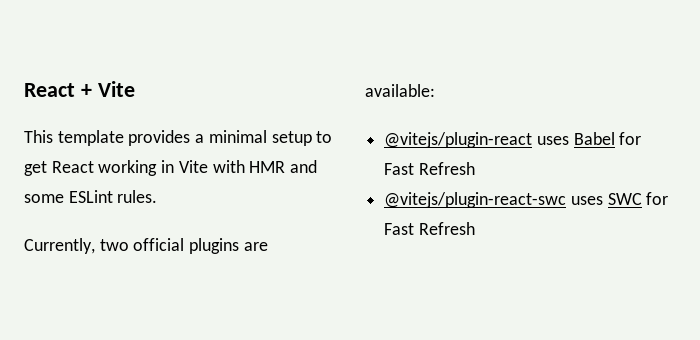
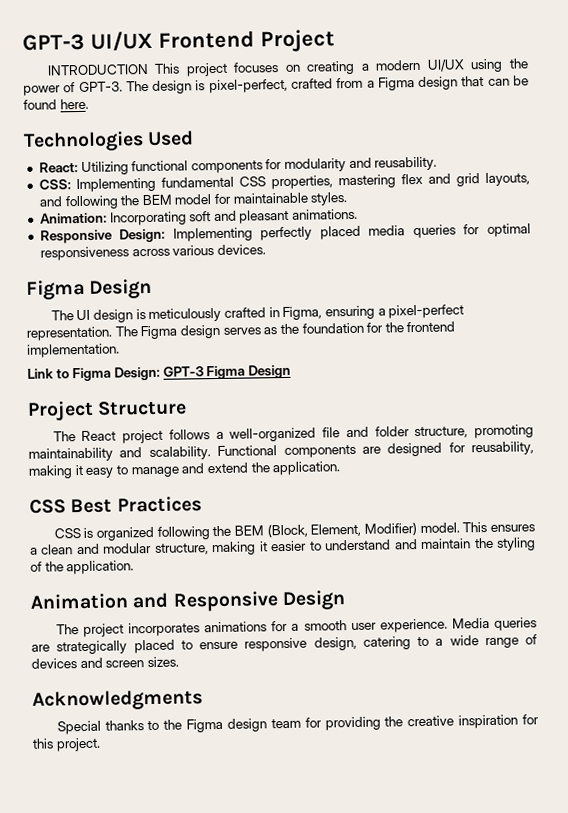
- React + Vite
- This template provides a minimal setup to get React working in Vite with HMR and some ESLint rules.
- Currently, two official plugins are available:
- @vitejs/plugin-react uses Babel for Fast Refresh
- @vitejs/plugin-react-swc uses SWC for Fast Refresh
+ GPT-3 UI/UX Frontend Project
+ INTRODUCTION This project focuses on creating a modern UI/UX using the power of GPT-3. The design is pixel-perfect, crafted from a Figma design that can be found here.
+ Technologies Used
+ React: Utilizing functional components for modularity and reusability.
+ CSS: Implementing fundamental CSS properties, mastering flex and grid layouts, and following the BEM model for maintainable styles.
+ Animation: Incorporating soft and pleasant animations.
+ Responsive Design: Implementing perfectly placed media queries for optimal responsiveness across various devices.
+ Figma Design
+ The UI design is meticulously crafted in Figma, ensuring a pixel-perfect representation. The Figma design serves as the foundation for the frontend implementation.
+ Link to Figma Design: GPT-3 Figma Design
+ Project Structure
+ The React project follows a well-organized file and folder structure, promoting maintainability and scalability. Functional components are designed for reusability, making it easy to manage and extend the application.
+ CSS Best Practices
+ CSS is organized following the BEM (Block, Element, Modifier) model. This ensures a clean and modular structure, making it easier to understand and maintain the styling of the application.
+ Animation and Responsive Design
+ The project incorporates animations for a smooth user experience. Media queries are strategically placed to ensure responsive design, catering to a wide range of devices and screen sizes.
+ Acknowledgments
+ Special thanks to the Figma design team for providing the creative inspiration for this project.

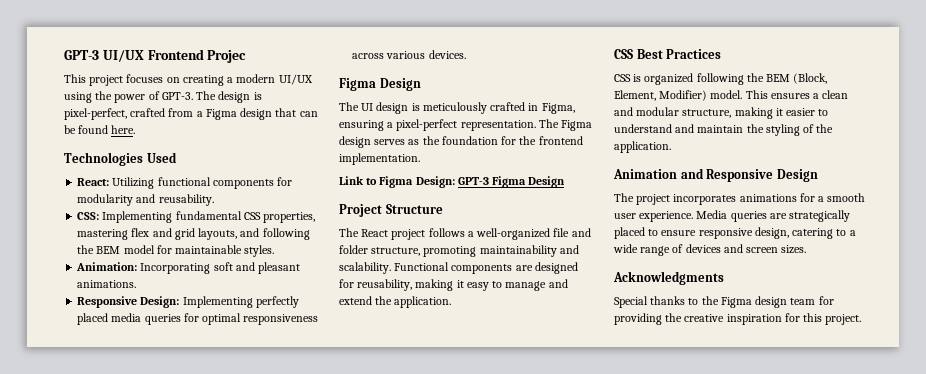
- GPT-3 UI/UX Frontend Project
- INTRODUCTION This project focuses on creating a modern UI/UX using the power of GPT-3.
+ GPT-3 UI/UX Frontend Projec
+ This project focuses on creating a modern UI/UX using the power of GPT-3.

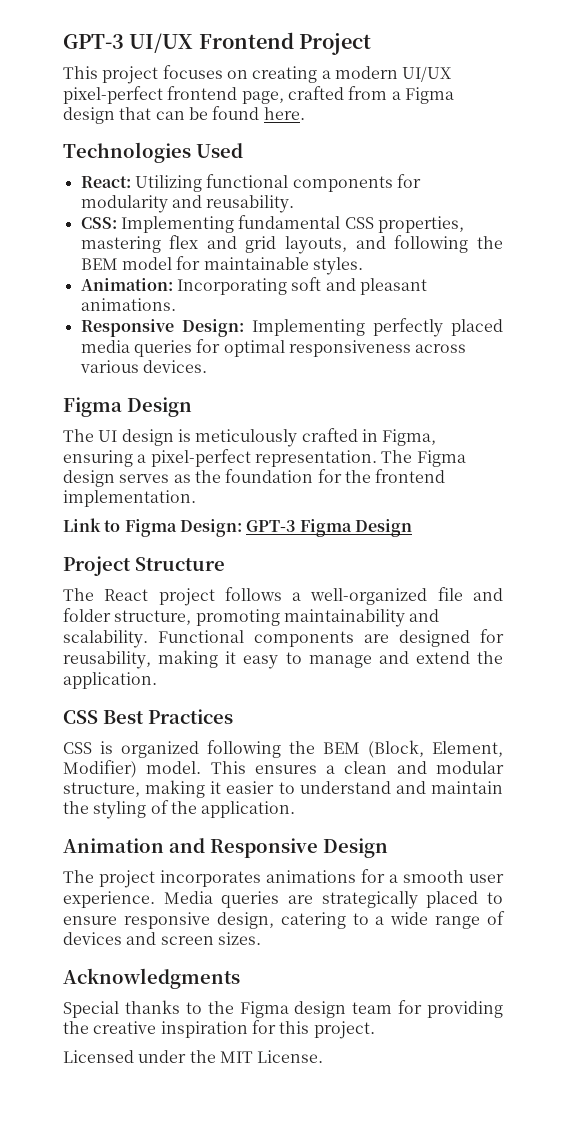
- GPT-3 UI/UX Frontend Projec
+ GPT-3 UI/UX Frontend Project
- This project focuses on creating a modern UI/UX using the power of GPT-3. The design is pixel-perfect, crafted from a Figma design that can be found here.
+ This project focuses on creating a modern UI/UX pixel-perfect frontend page, crafted from a Figma design that can be found here.
+ Licensed under the MIT License.

